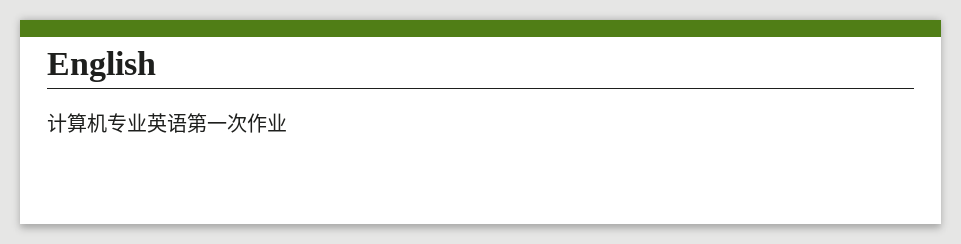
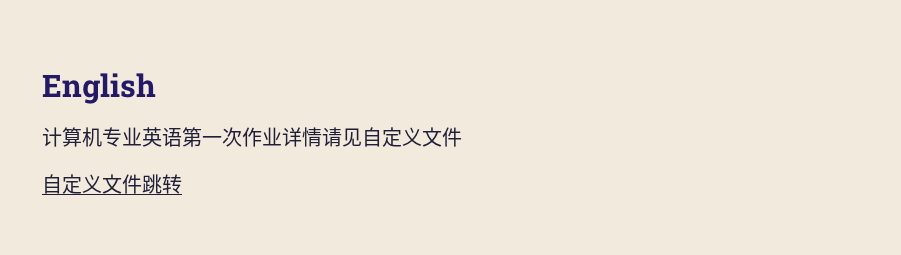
- 计算机专业英语第一次作业
+ 计算机专业英语第一次作业详情请见自定义文件
+ 自定义文件跳转

